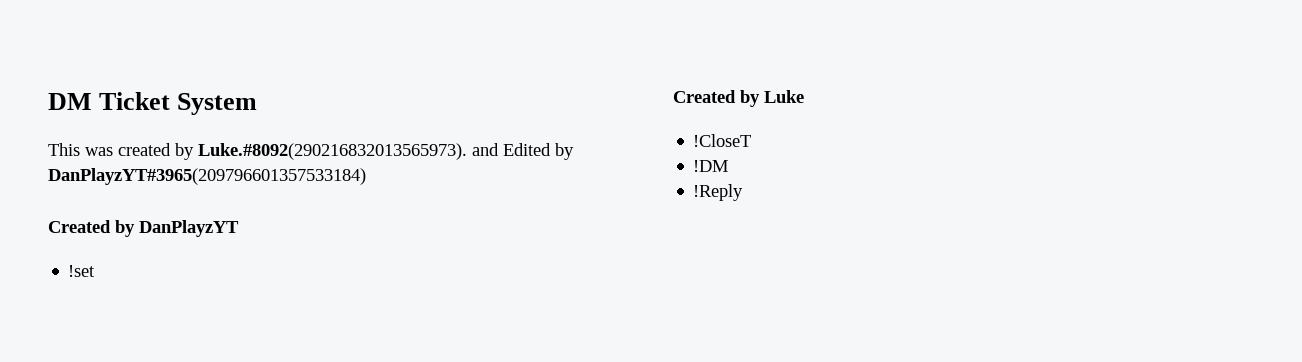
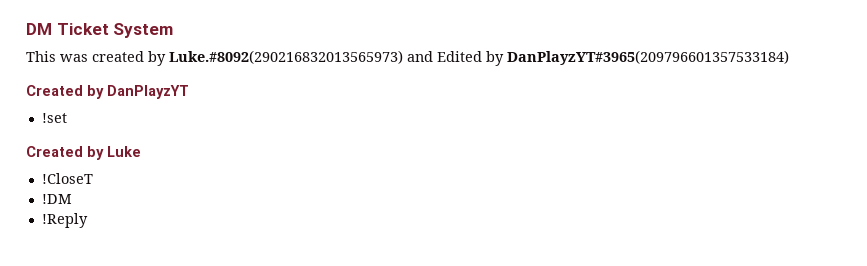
- This was created by Luke.#8092(290216832013565973). and Edited by DanPlayzYT#3965(209796601357533184)
+ This was created by Luke.#8092(290216832013565973) and Edited by DanPlayzYT#3965(209796601357533184)

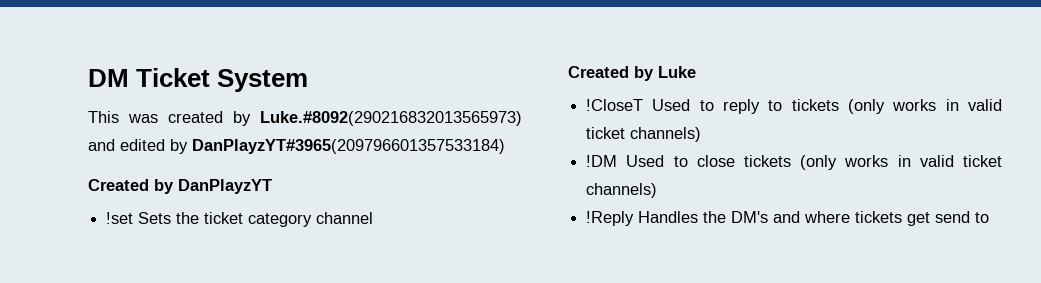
- This was created by Luke.#8092(290216832013565973) and Edited by DanPlayzYT#3965(209796601357533184)
+ This was created by Luke.#8092(290216832013565973) and edited by DanPlayzYT#3965(209796601357533184)
- !set
+ !set Sets the ticket category channel
- !CloseT
- !DM
- !Reply
+ !CloseT Used to reply to tickets (only works in valid ticket channels)
+ !DM Used to close tickets (only works in valid ticket channels)
+ !Reply Handles the DM's and where tickets get send to

